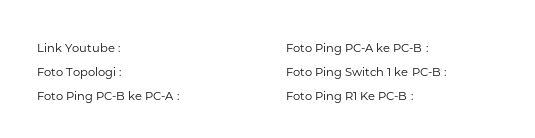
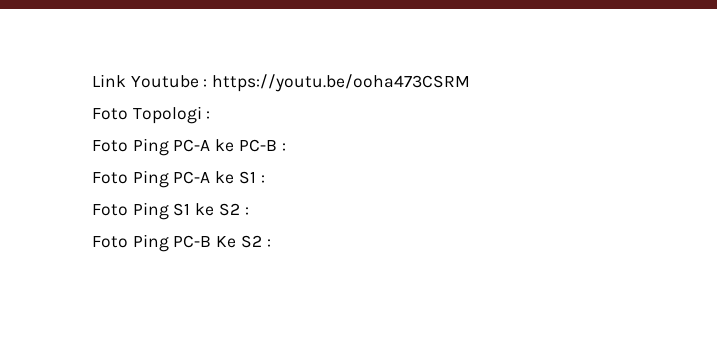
- Link Youtube :
+ Link Youtube : https://youtu.be/ooha473CSRM
- Foto Ping PC-B ke PC-A :
- Foto Ping Switch 1 ke PC-B :
- Foto Ping R1 Ke PC-B :
+ Foto Ping PC-A ke S1 :
+ Foto Ping S1 ke S2 :
+ Foto Ping PC-B Ke S2 :

